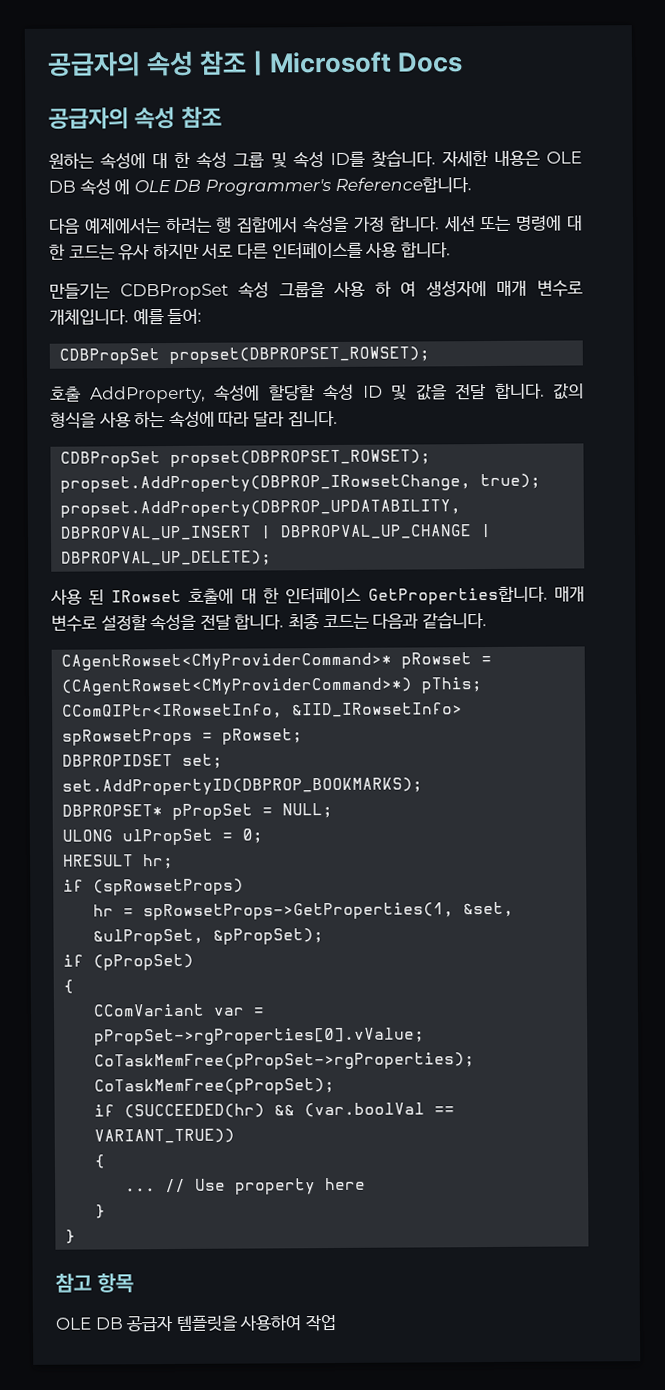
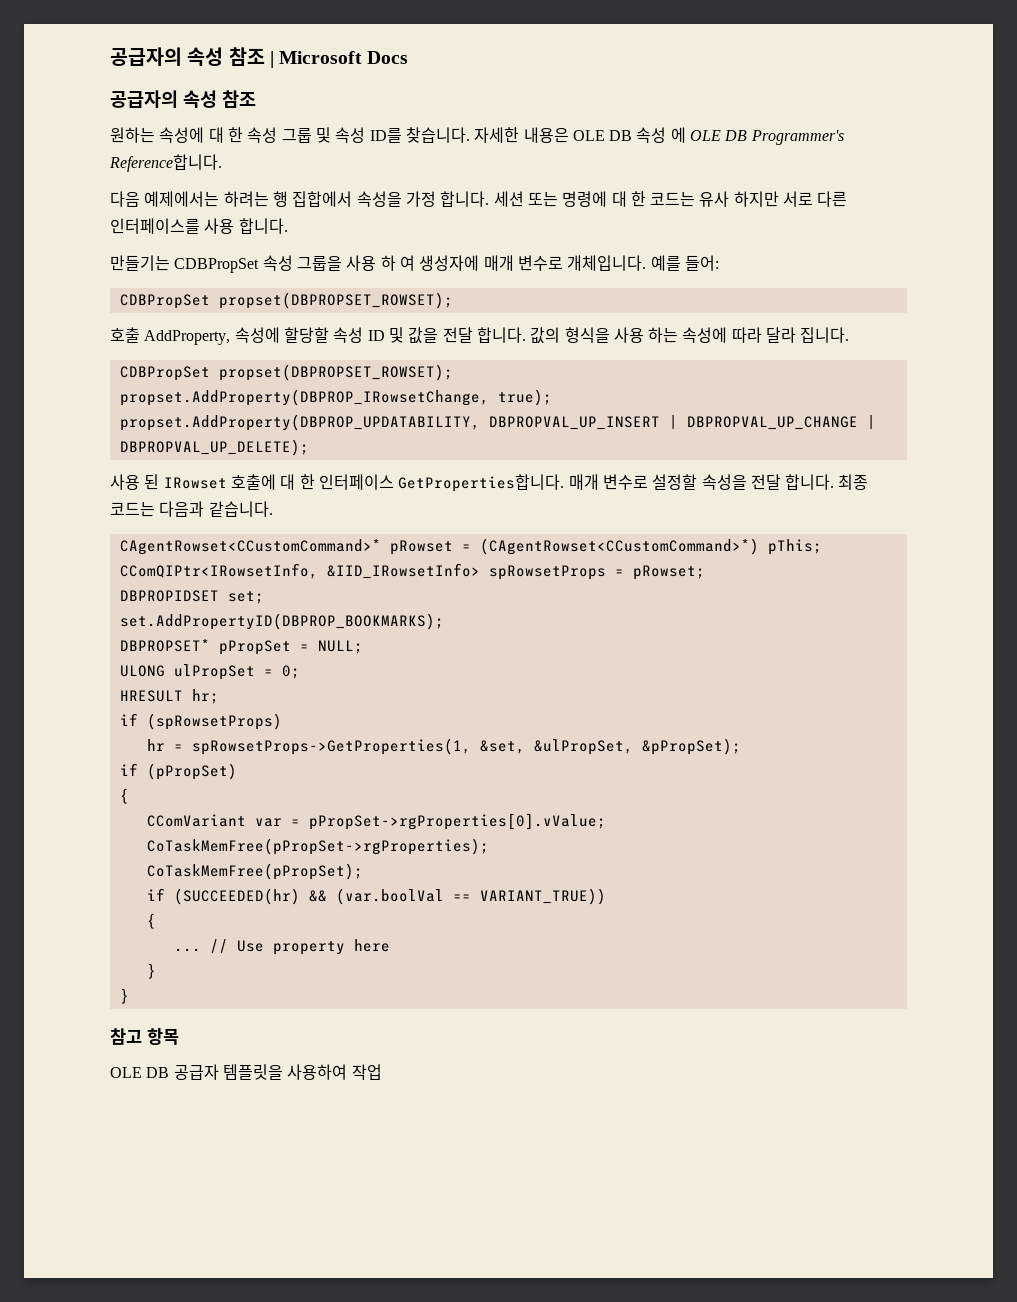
- CAgentRowset<CMyProviderCommand>* pRowset = (CAgentRowset<CMyProviderCommand>*) pThis;
+ CAgentRowset<CCustomCommand>* pRowset = (CAgentRowset<CCustomCommand>*) pThis;

